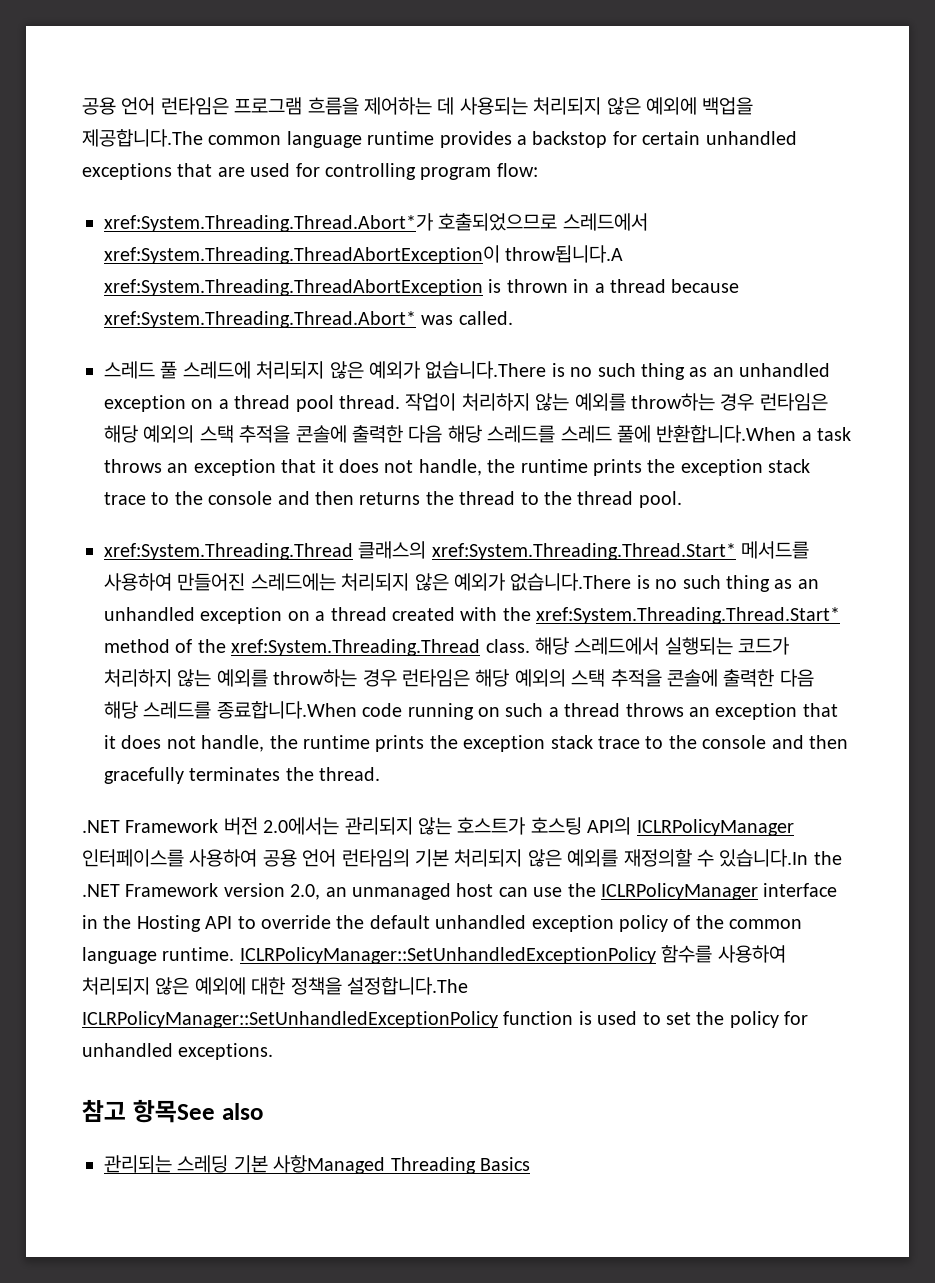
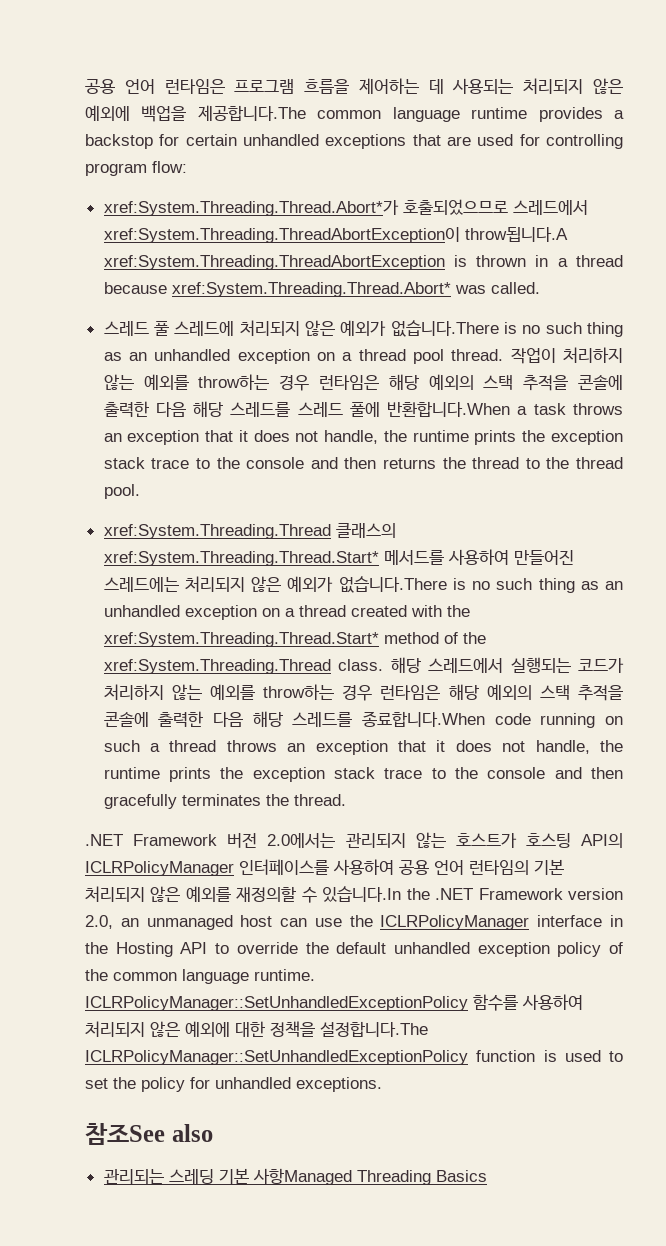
- 참고 항목See also
+ 참조See also

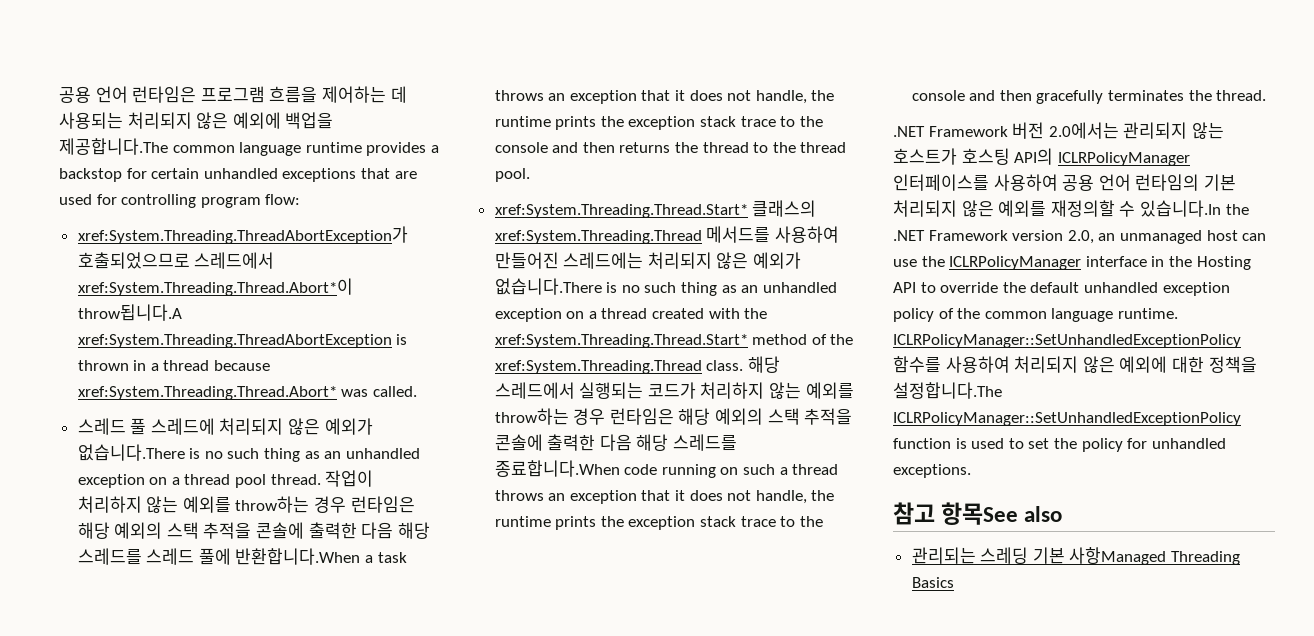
- xref:System.Threading.Thread.Abort*가 호출되었으므로 스레드에서 xref:System.Threading.ThreadAbortException이 throw됩니다.A xref:System.Threading.ThreadAbortException is thrown in a thread because xref:System.Threading.Thread.Abort* was called.
+ xref:System.Threading.ThreadAbortException가 호출되었으므로 스레드에서 xref:System.Threading.Thread.Abort*이 throw됩니다.A xref:System.Threading.ThreadAbortException is thrown in a thread because xref:System.Threading.Thread.Abort* was called.
- xref:System.Threading.Thread 클래스의 xref:System.Threading.Thread.Start* 메서드를 사용하여 만들어진 스레드에는 처리되지 않은 예외가 없습니다.There is no such thing as an unhandled exception on a thread created with the xref:System.Threading.Thread.Start* method of the xref:System.Threading.Thread class.
+ xref:System.Threading.Thread.Start* 클래스의 xref:System.Threading.Thread 메서드를 사용하여 만들어진 스레드에는 처리되지 않은 예외가 없습니다.There is no such thing as an unhandled exception on a thread created with the xref:System.Threading.Thread.Start* method of the xref:System.Threading.Thread class.
- 참조See also
+ 참고 항목See also

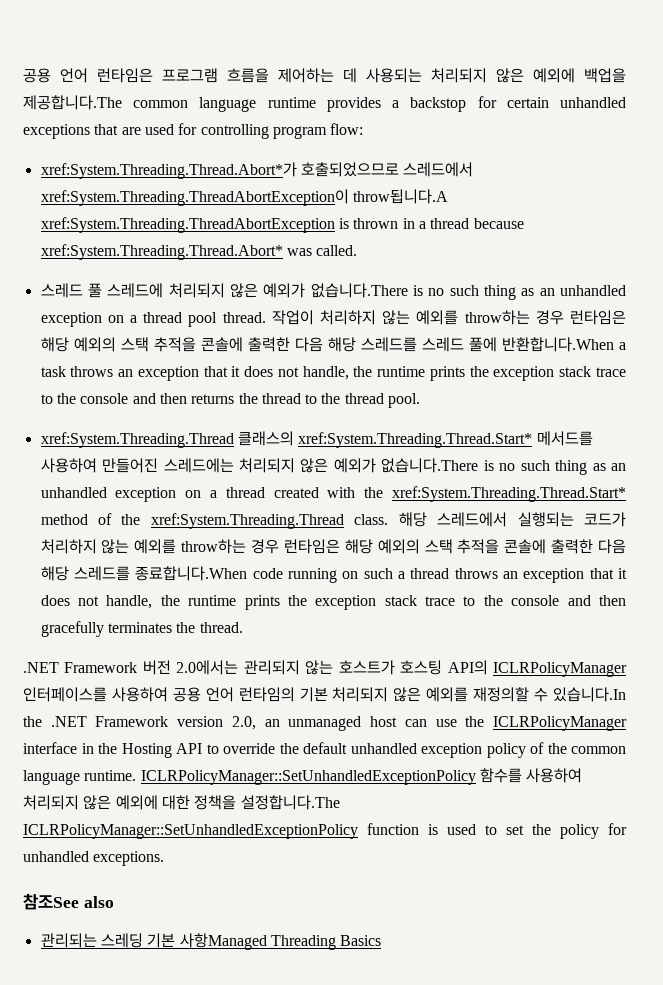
- xref:System.Threading.ThreadAbortException가 호출되었으므로 스레드에서 xref:System.Threading.Thread.Abort*이 throw됩니다.A xref:System.Threading.ThreadAbortException is thrown in a thread because xref:System.Threading.Thread.Abort* was called.
+ xref:System.Threading.Thread.Abort*가 호출되었으므로 스레드에서 xref:System.Threading.ThreadAbortException이 throw됩니다.A xref:System.Threading.ThreadAbortException is thrown in a thread because xref:System.Threading.Thread.Abort* was called.
- xref:System.Threading.Thread.Start* 클래스의 xref:System.Threading.Thread 메서드를 사용하여 만들어진 스레드에는 처리되지 않은 예외가 없습니다.There is no such thing as an unhandled exception on a thread created with the xref:System.Threading.Thread.Start* method of the xref:System.Threading.Thread class.
+ xref:System.Threading.Thread 클래스의 xref:System.Threading.Thread.Start* 메서드를 사용하여 만들어진 스레드에는 처리되지 않은 예외가 없습니다.There is no such thing as an unhandled exception on a thread created with the xref:System.Threading.Thread.Start* method of the xref:System.Threading.Thread class.
- 참고 항목See also
+ 참조See also

